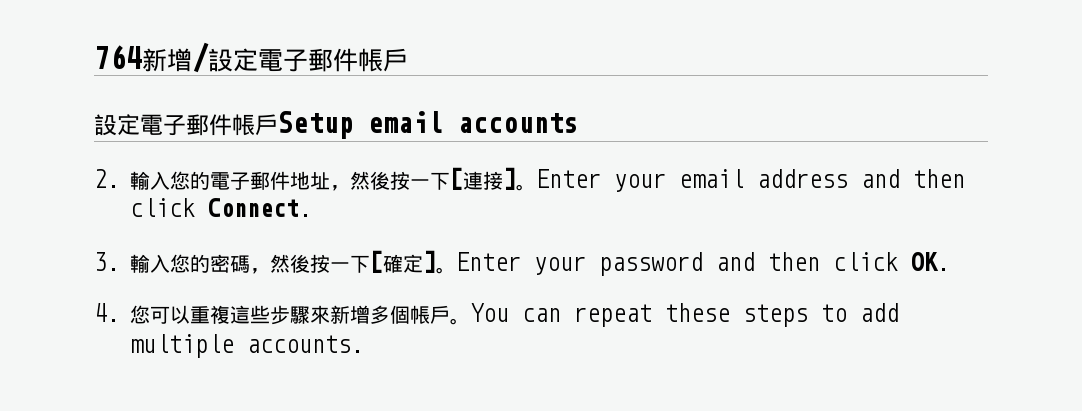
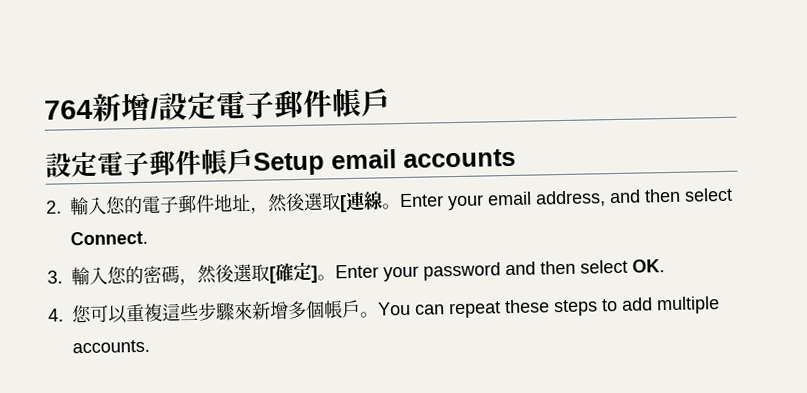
- 2.輸入您的電子郵件地址，然後按一下[連接]。
+ 2.輸入您的電子郵件地址，然後選取[連線。
- Enter your email address and then click Connect.
+ Enter your email address, and then select Connect.
- 3.輸入您的密碼，然後按一下[確定]。
+ 3.輸入您的密碼，然後選取[確定]。
- Enter your password and then click OK.
+ Enter your password and then select OK.

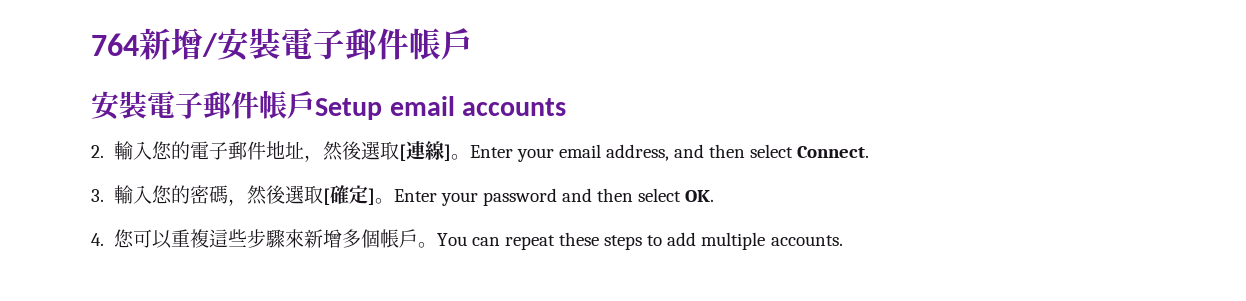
- 764新增/設定電子郵件帳戶
+ 764新增/安裝電子郵件帳戶
- 設定電子郵件帳戶Setup email accounts
+ 安裝電子郵件帳戶Setup email accounts
- 2.輸入您的電子郵件地址，然後選取[連線。
+ 2.輸入您的電子郵件地址，然後選取[連線]。

